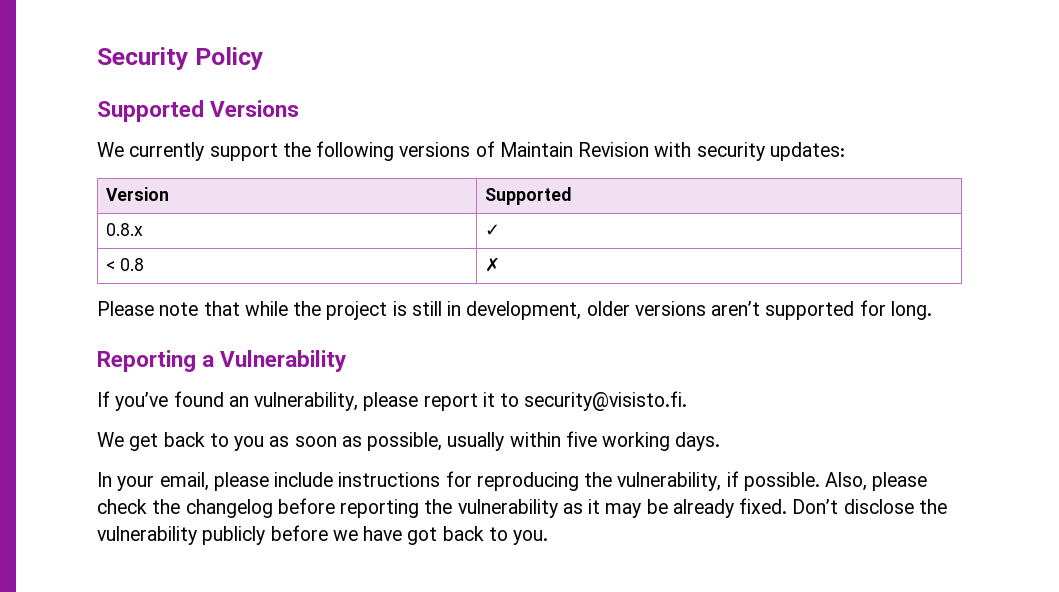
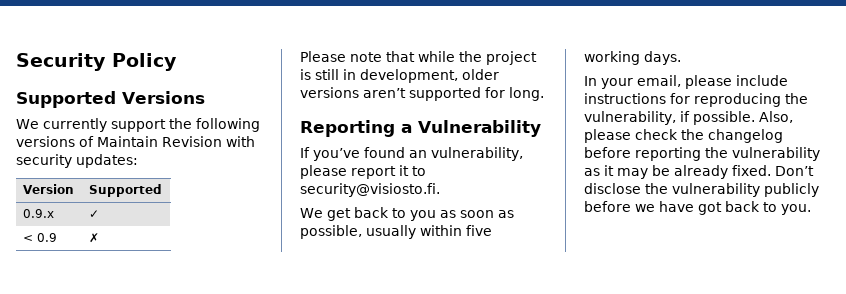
- 0.8.x | ✓
+ 0.9.x | ✓
- < 0.8 | ✗
+ < 0.9 | ✗
- If you’ve found an vulnerability, please report it to security@visisto.fi.
+ If you’ve found an vulnerability, please report it to security@visiosto.fi.

